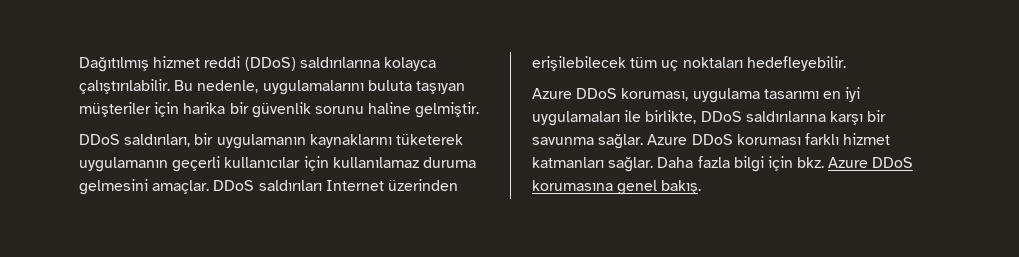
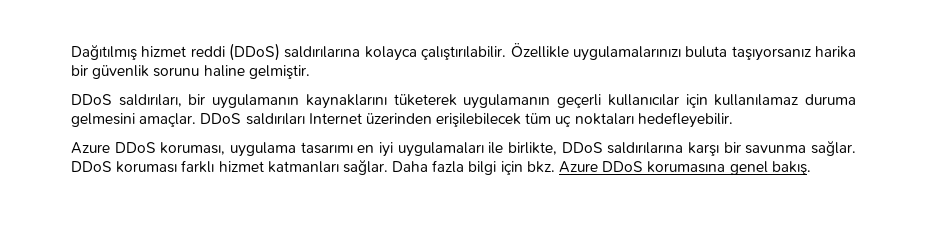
- Bu nedenle, uygulamalarını buluta taşıyan müşteriler için harika bir güvenlik sorunu haline gelmiştir.
+ Özellikle uygulamalarınızı buluta taşıyorsanız harika bir güvenlik sorunu haline gelmiştir.
- Azure DDoS koruması farklı hizmet katmanları sağlar.
+ DDoS koruması farklı hizmet katmanları sağlar.

